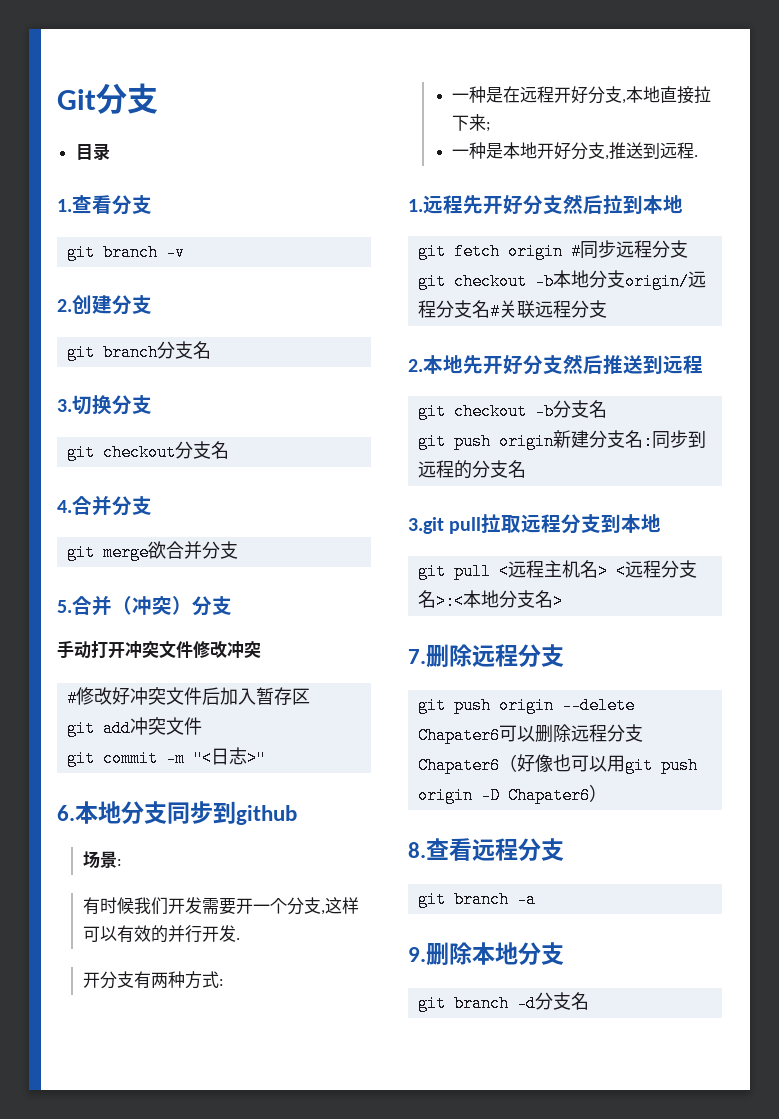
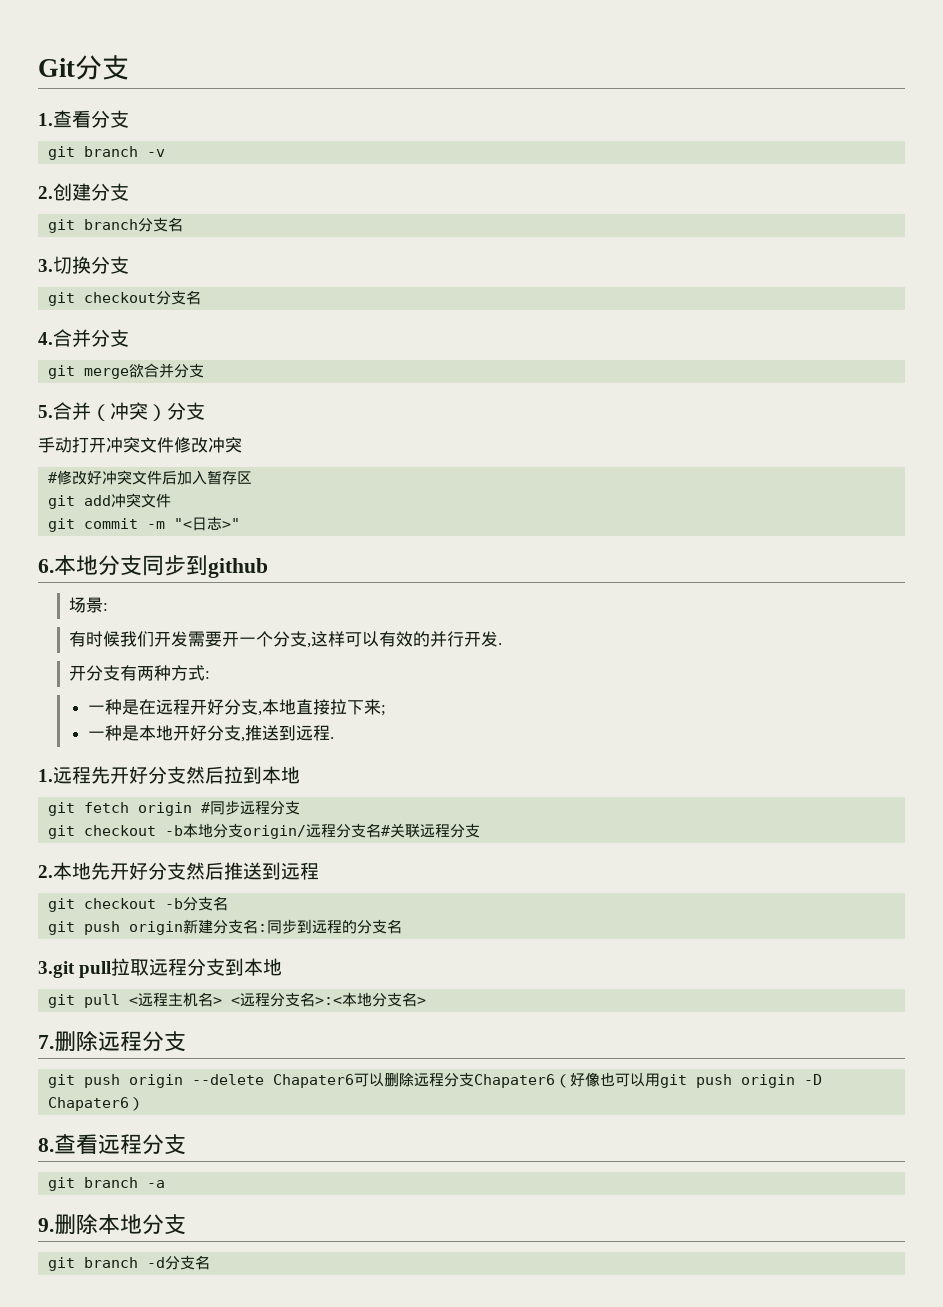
- 目录

